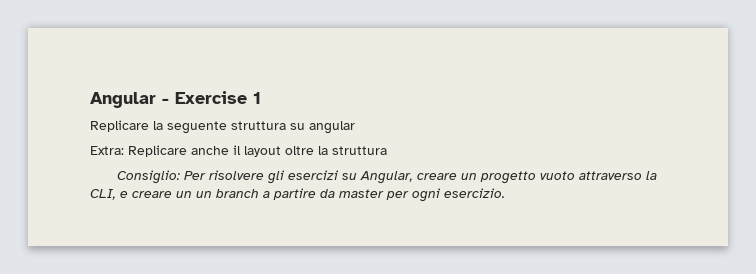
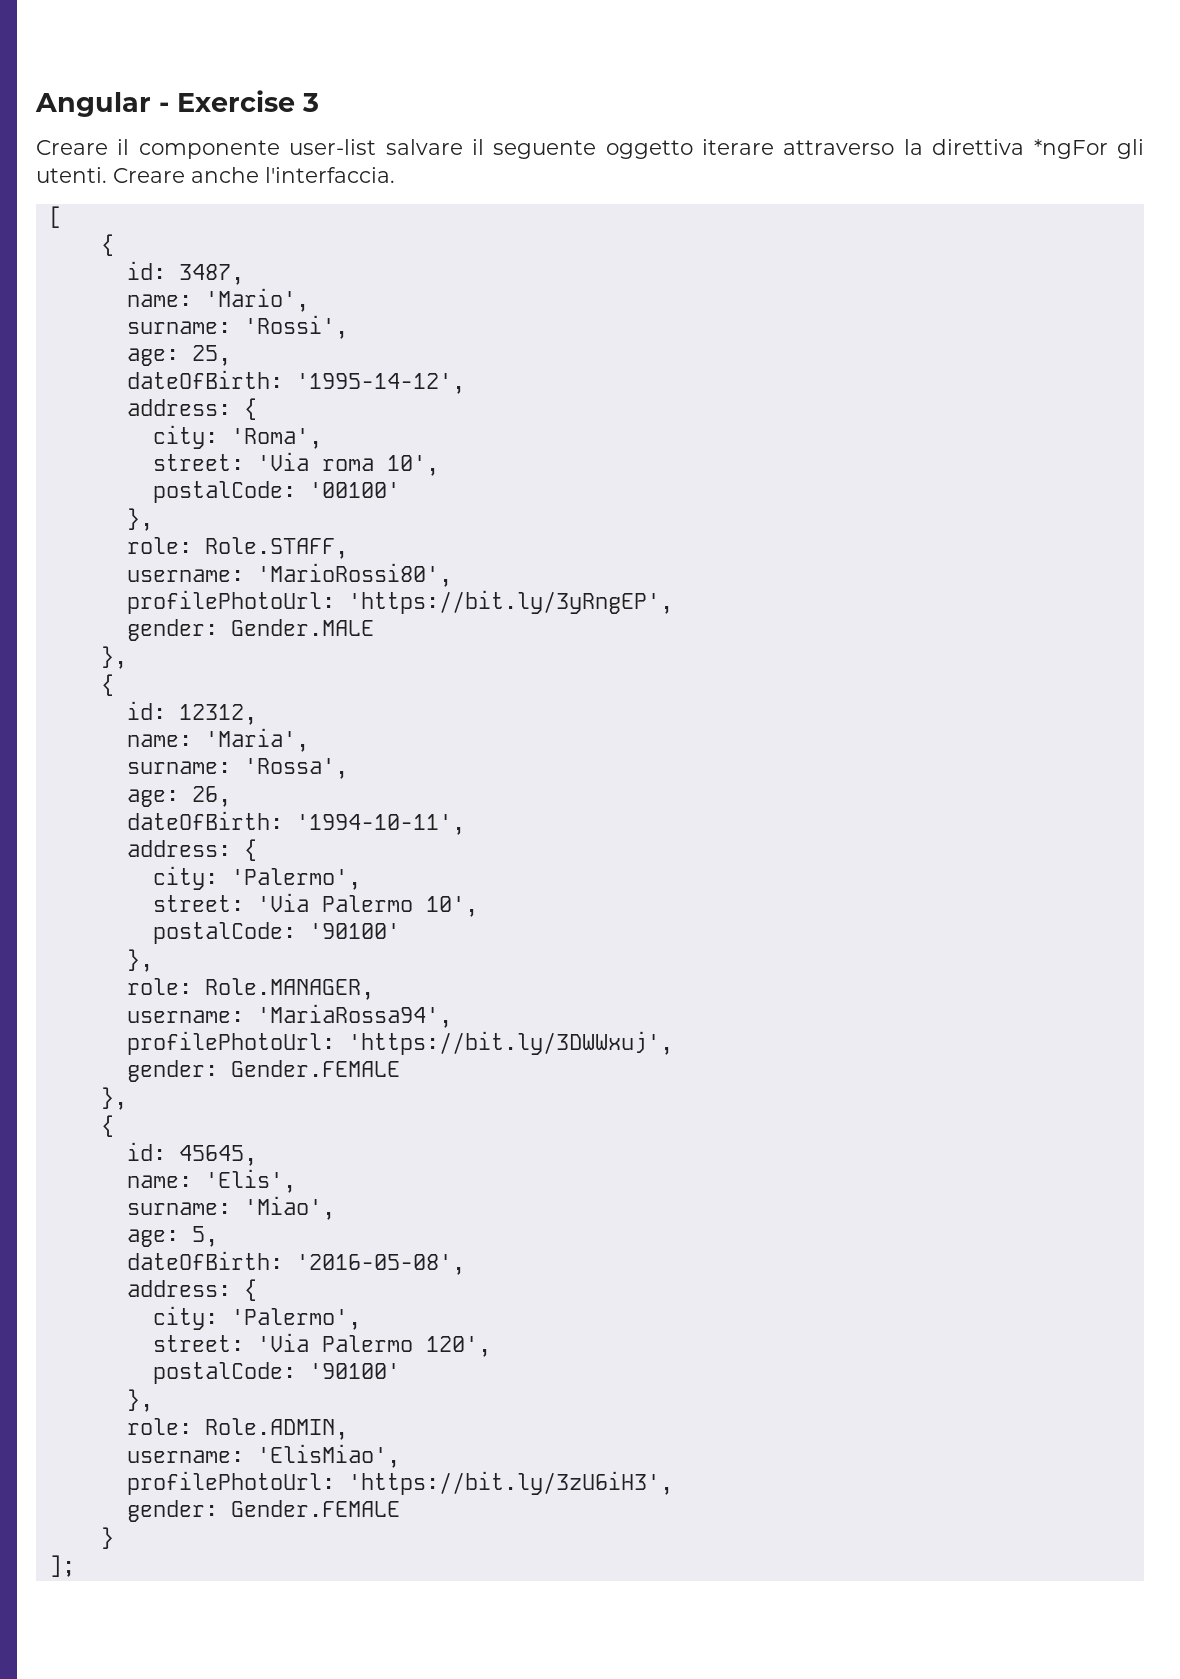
- Angular - Exercise 1
- Replicare la seguente struttura su angular
- Extra: Replicare anche il layout oltre la struttura
- Consiglio: Per risolvere gli esercizi su Angular, creare un progetto vuoto attraverso la CLI, e creare un un branch a partire da master per ogni esercizio.
+ Angular - Exercise 3
+ Creare il componente user-list salvare il seguente oggetto iterare attraverso la direttiva *ngFor gli utenti. Creare anche l'interfaccia.
+ [
+ {
+ id: 3487,
+ name: 'Mario',
+ surname: 'Rossi',
+ age: 25,
+ dateOfBirth: '1995-14-12',
+ address: {
+ city: 'Roma',
+ street: 'Via roma 10',
+ postalCode: '00100'
+ },
+ role: Role.STAFF,
+ username: 'MarioRossi80',
+ profilePhotoUrl: 'https://bit.ly/3yRngEP',
+ gender: Gender.MALE
+ },
+ {
+ id: 12312,
+ name: 'Maria',
+ surname: 'Rossa',
+ age: 26,
+ dateOfBirth: '1994-10-11',
+ address: {
+ city: 'Palermo',
+ street: 'Via Palermo 10',
+ postalCode: '90100'
+ },
+ role: Role.MANAGER,
+ username: 'MariaRossa94',
+ profilePhotoUrl: 'https://bit.ly/3DWWxuj',
+ gender: Gender.FEMALE
+ },
+ {
+ id: 45645,
+ name: 'Elis',
+ surname: 'Miao',
+ age: 5,
+ dateOfBirth: '2016-05-08',
+ address: {
+ city: 'Palermo',
+ street: 'Via Palermo 120',
+ postalCode: '90100'
+ },
+ role: Role.ADMIN,
+ username: 'ElisMiao',
+ profilePhotoUrl: 'https://bit.ly/3zU6iH3',
+ gender: Gender.FEMALE
+ }
+ ];

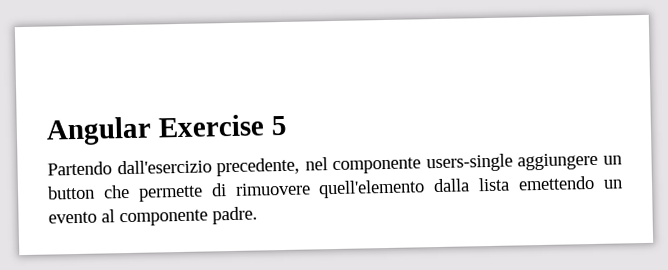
- Angular - Exercise 3
- Creare il componente user-list salvare il seguente oggetto iterare attraverso la direttiva *ngFor gli utenti. Creare anche l'interfaccia.
- [
- {
- id: 3487,
- name: 'Mario',
- surname: 'Rossi',
- age: 25,
- dateOfBirth: '1995-14-12',
- address: {
- city: 'Roma',
- street: 'Via roma 10',
- postalCode: '00100'
- },
- role: Role.STAFF,
- username: 'MarioRossi80',
- profilePhotoUrl: 'https://bit.ly/3yRngEP',
- gender: Gender.MALE
- },
- {
- id: 12312,
- name: 'Maria',
- surname: 'Rossa',
- age: 26,
- dateOfBirth: '1994-10-11',
- address: {
- city: 'Palermo',
- street: 'Via Palermo 10',
- postalCode: '90100'
- },
- role: Role.MANAGER,
- username: 'MariaRossa94',
- profilePhotoUrl: 'https://bit.ly/3DWWxuj',
- gender: Gender.FEMALE
- },
- {
- id: 45645,
- name: 'Elis',
- surname: 'Miao',
- age: 5,
- dateOfBirth: '2016-05-08',
- address: {
- city: 'Palermo',
- street: 'Via Palermo 120',
- postalCode: '90100'
- },
- role: Role.ADMIN,
- username: 'ElisMiao',
- profilePhotoUrl: 'https://bit.ly/3zU6iH3',
- gender: Gender.FEMALE
- }
- ];
+ Angular Exercise 5
+ Partendo dall'esercizio precedente, nel componente users-single aggiungere un button che permette di rimuovere quell'elemento dalla lista emettendo un evento al componente padre.

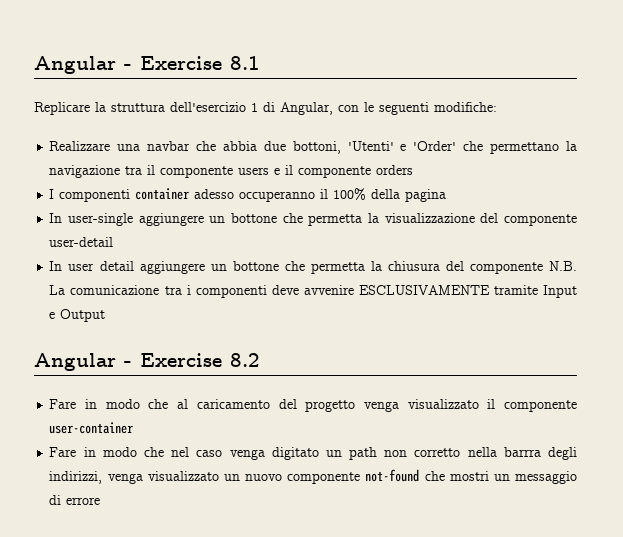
- Angular Exercise 5
- Partendo dall'esercizio precedente, nel componente users-single aggiungere un button che permette di rimuovere quell'elemento dalla lista emettendo un evento al componente padre.
+ Angular - Exercise 8.1
+ Replicare la struttura dell'esercizio 1 di Angular, con le seguenti modifiche:
+ Realizzare una navbar che abbia due bottoni, 'Utenti' e 'Order' che permettano la navigazione tra il componente users e il componente orders
+ I componenti container adesso occuperanno il 100% della pagina
+ In user-single aggiungere un bottone che permetta la visualizzazione del componente user-detail
+ In user detail aggiungere un bottone che permetta la chiusura del componente N.B. La comunicazione tra i componenti deve avvenire ESCLUSIVAMENTE tramite Input e Output
+ Angular - Exercise 8.2
+ Fare in modo che al caricamento del progetto venga visualizzato il componente user-container
+ Fare in modo che nel caso venga digitato un path non corretto nella barrra degli indirizzi, venga visualizzato un nuovo componente not-found che mostri un messaggio di errore

